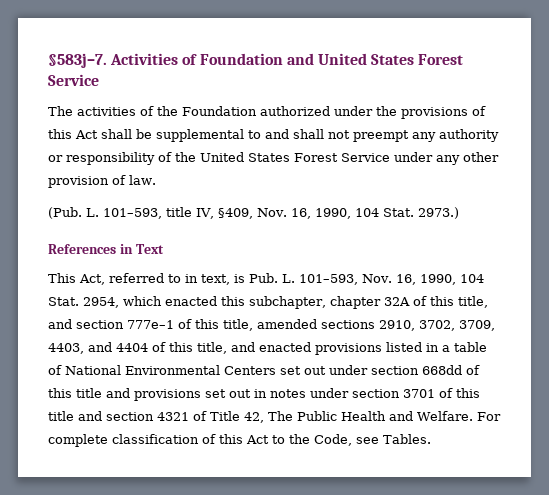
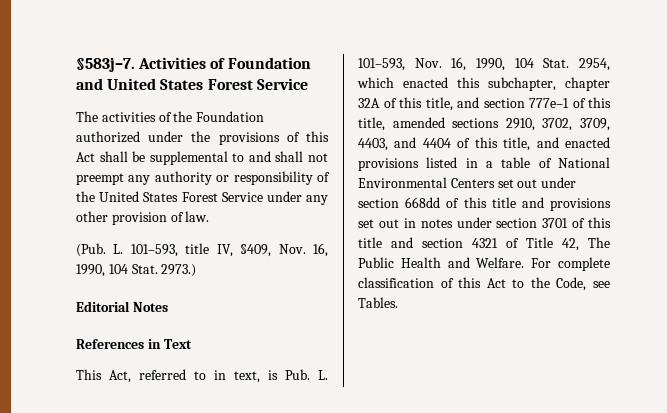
+ Editorial Notes

